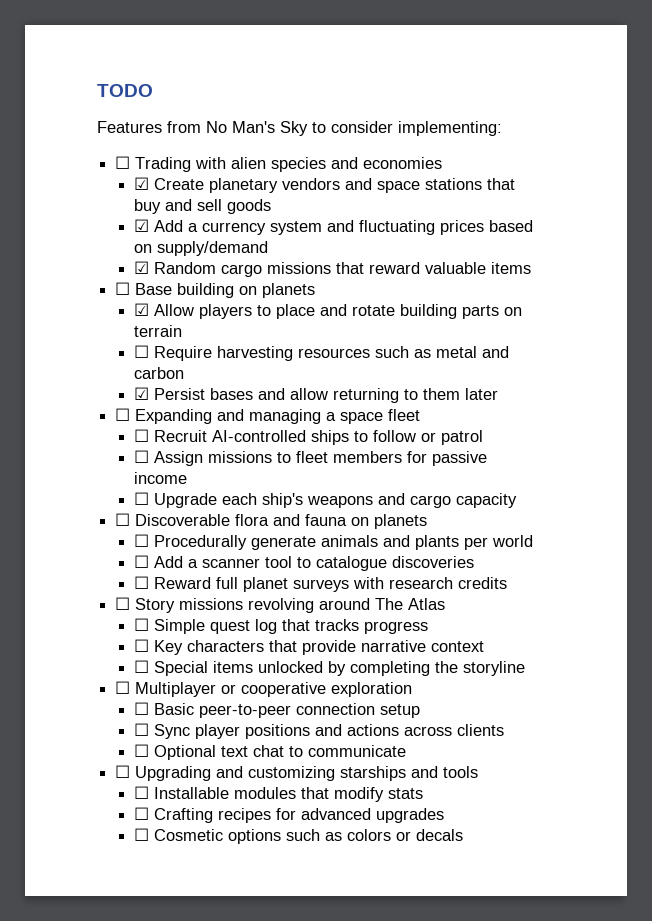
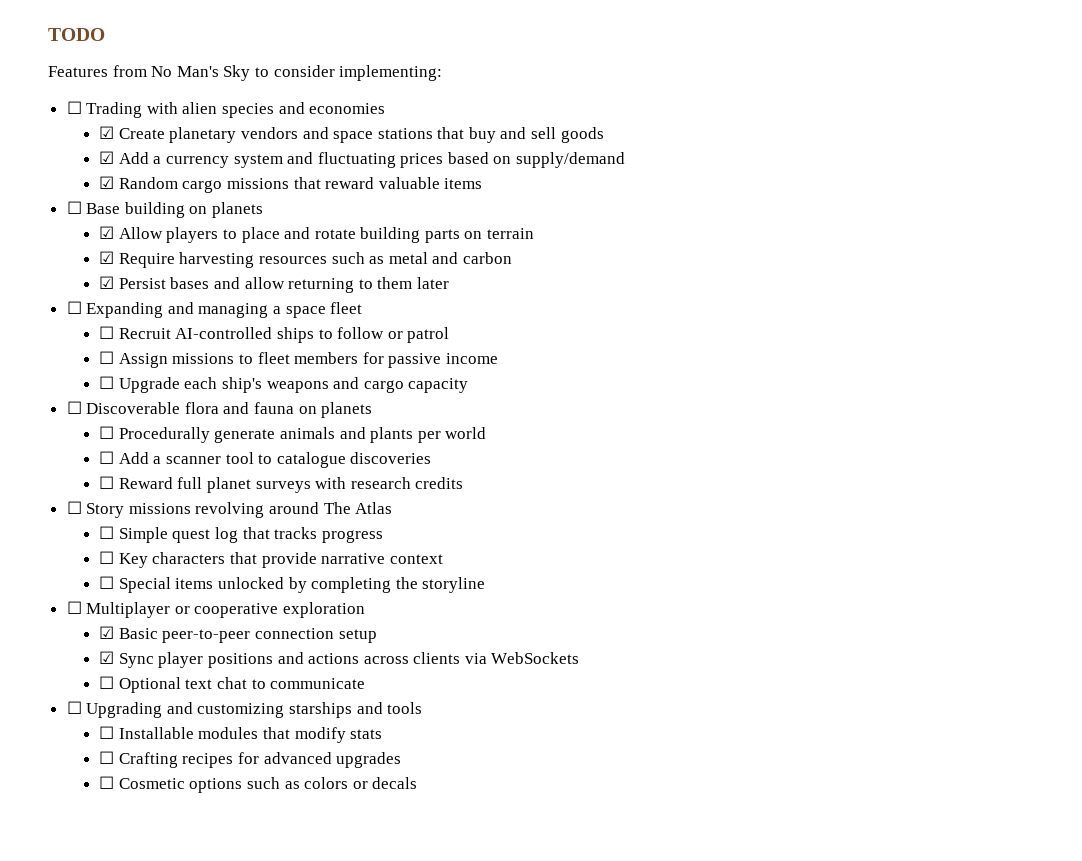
- ☐ Require harvesting resources such as metal and carbon
+ ☑ Require harvesting resources such as metal and carbon
- ☐ Basic peer-to-peer connection setup
+ ☑ Basic peer-to-peer connection setup
- ☐ Sync player positions and actions across clients
+ ☑ Sync player positions and actions across clients via WebSockets

